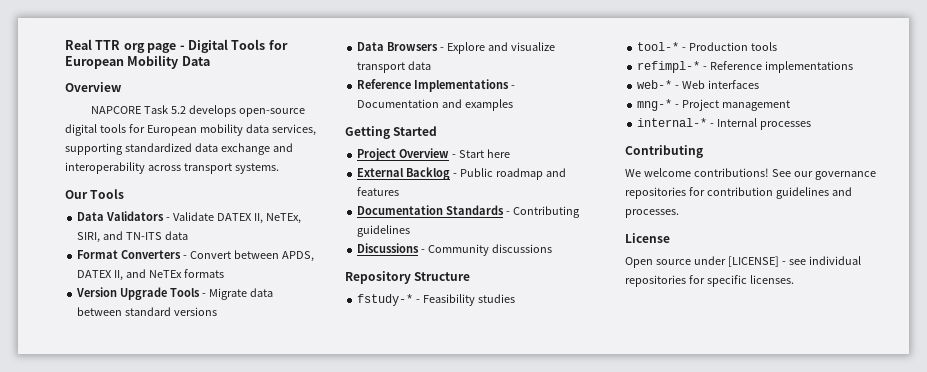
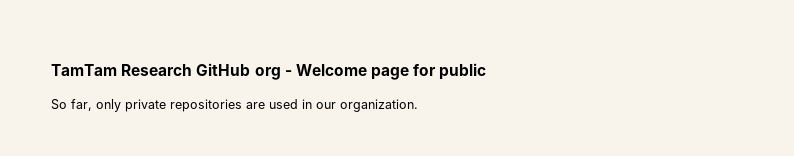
- Real TTR org page - Digital Tools for European Mobility Data
- Overview
- NAPCORE Task 5.2 develops open-source digital tools for European mobility data services, supporting standardized data exchange and interoperability across transport systems.
- Our Tools
- Data Validators - Validate DATEX II, NeTEx, SIRI, and TN-ITS data
- Format Converters - Convert between APDS, DATEX II, and NeTEx formats
- Version Upgrade Tools - Migrate data between standard versions
- Data Browsers - Explore and visualize transport data
- Reference Implementations - Documentation and examples
- Getting Started
- Project Overview - Start here
- External Backlog - Public roadmap and features
- Documentation Standards - Contributing guidelines
- Discussions - Community discussions
- Repository Structure
- fstudy-* - Feasibility studies
- tool-* - Production tools
- refimpl-* - Reference implementations
- web-* - Web interfaces
- mng-* - Project management
- internal-* - Internal processes
- Contributing
- We welcome contributions! See our governance repositories for contribution guidelines and processes.
- License
- Open source under [LICENSE] - see individual repositories for specific licenses.
+ TamTam Research GitHub org - Welcome page for public
+ So far, only private repositories are used in our organization.

